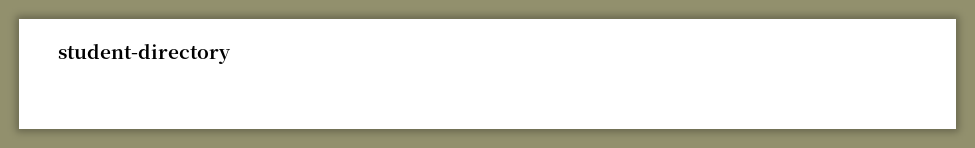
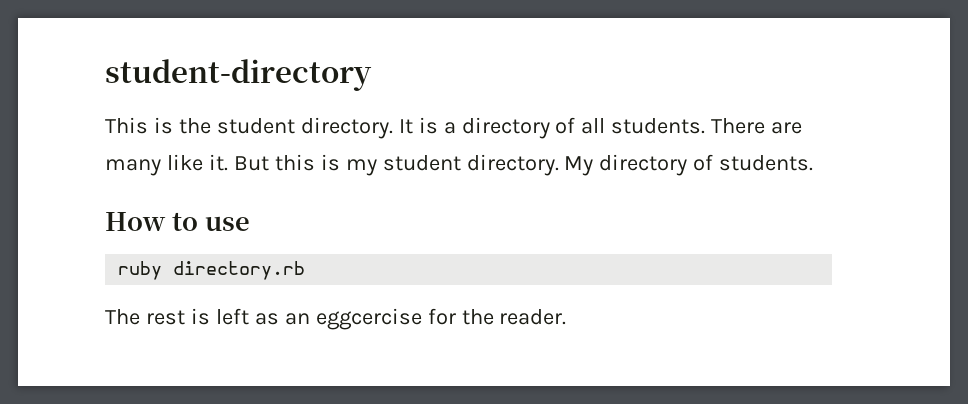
+ This is the student directory. It is a directory of all students. There are many like it. But this is my student directory. My directory of students.
+ How to use
+ ruby directory.rb
+ The rest is left as an eggcercise for the reader.

